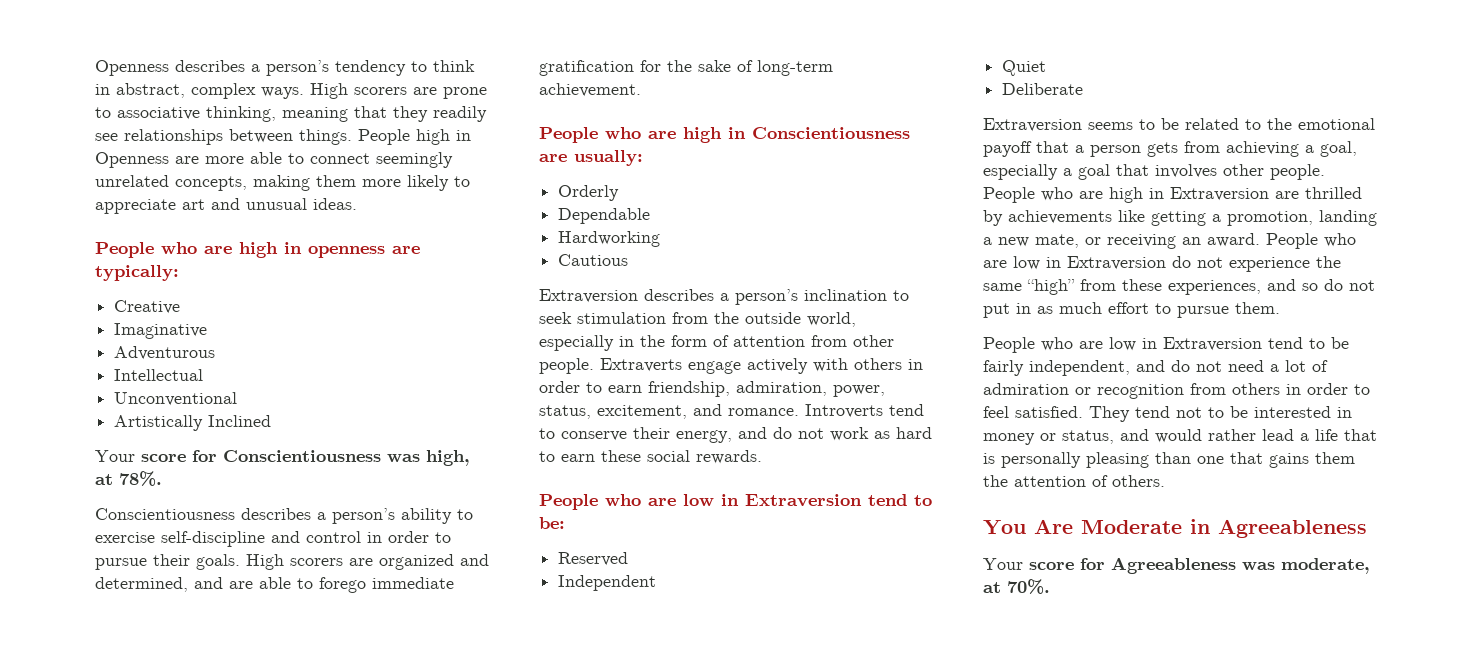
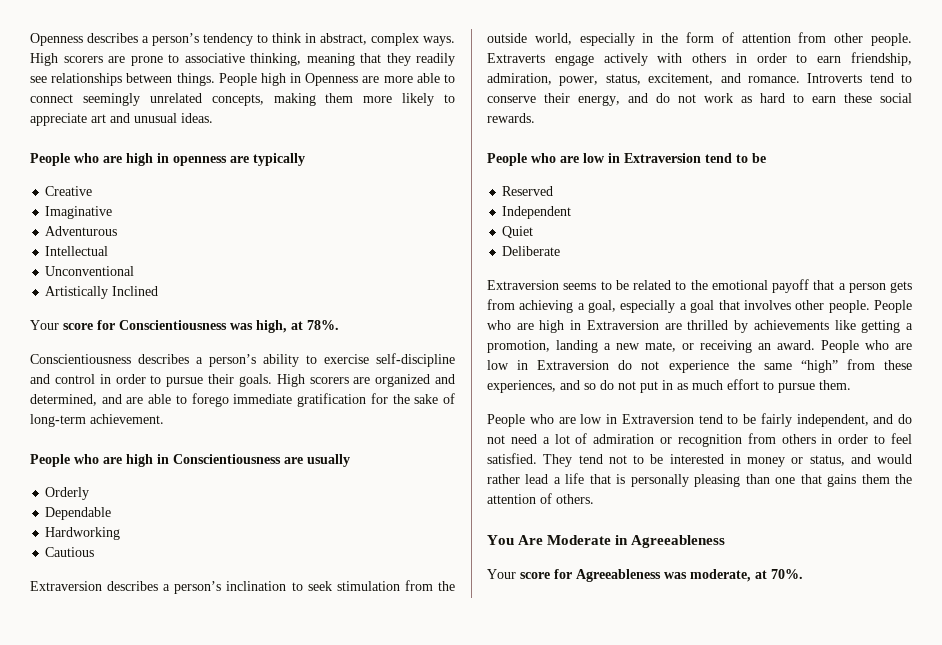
- People who are high in openness are typically:
+ People who are high in openness are typically
- People who are high in Conscientiousness are usually:
+ People who are high in Conscientiousness are usually
  Introverts tend to conserve their energy, and do not work as hard to earn these social rewards.
- People who are low in Extraversion tend to be:
+ People who are low in Extraversion tend to be

